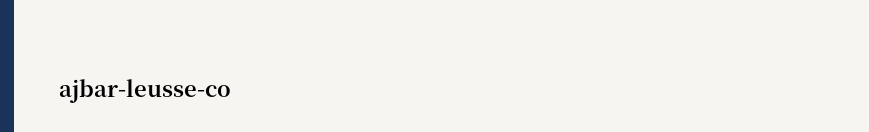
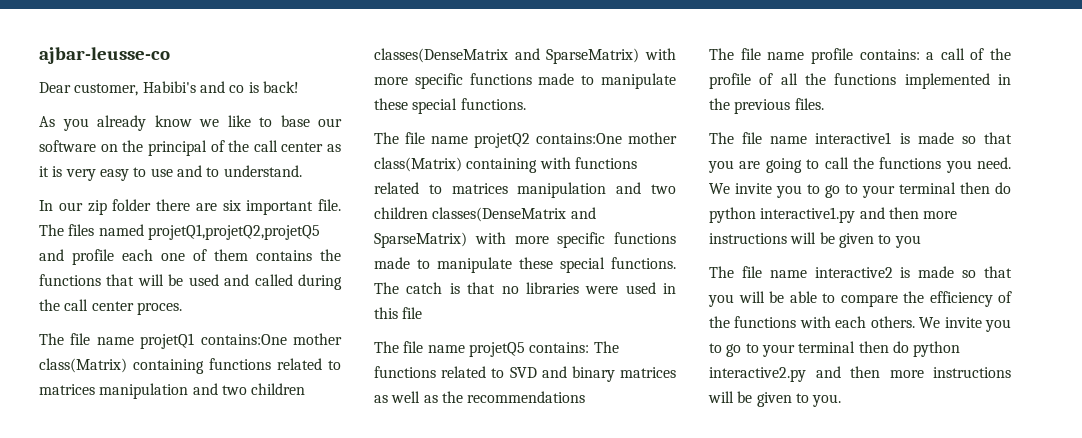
+ Dear customer, Habibi's and co is back!
+ As you already know we like to base our software on the principal of the call center as it is very easy to use and to understand.
+ In our zip folder there are six important file. The files named projetQ1,projetQ2,projetQ5 and profile each one of them contains the functions that will be used and called during the call center proces.
+ The file name projetQ1 contains:One mother class(Matrix) containing functions related to matrices manipulation and two children classes(DenseMatrix and SparseMatrix) with more specific functions made to manipulate these special functions.
+ The file name projetQ2 contains:One mother class(Matrix) containing with functions related to matrices manipulation and two children classes(DenseMatrix and SparseMatrix) with more specific functions made to manipulate these special functions. The catch is that no libraries were used in this file
+ The file name projetQ5 contains: The functions related to SVD and binary matrices as well as the recommendations
+ The file name profile contains: a call of the profile of all the functions implemented in the previous files.
+ The file name interactive1 is made so that you are going to call the functions you need. We invite you to go to your terminal then do python interactive1.py and then more instructions will be given to you
+ The file name interactive2 is made so that you will be able to compare the efficiency of the functions with each others. We invite you to go to your terminal then do python interactive2.py and then more instructions will be given to you.

